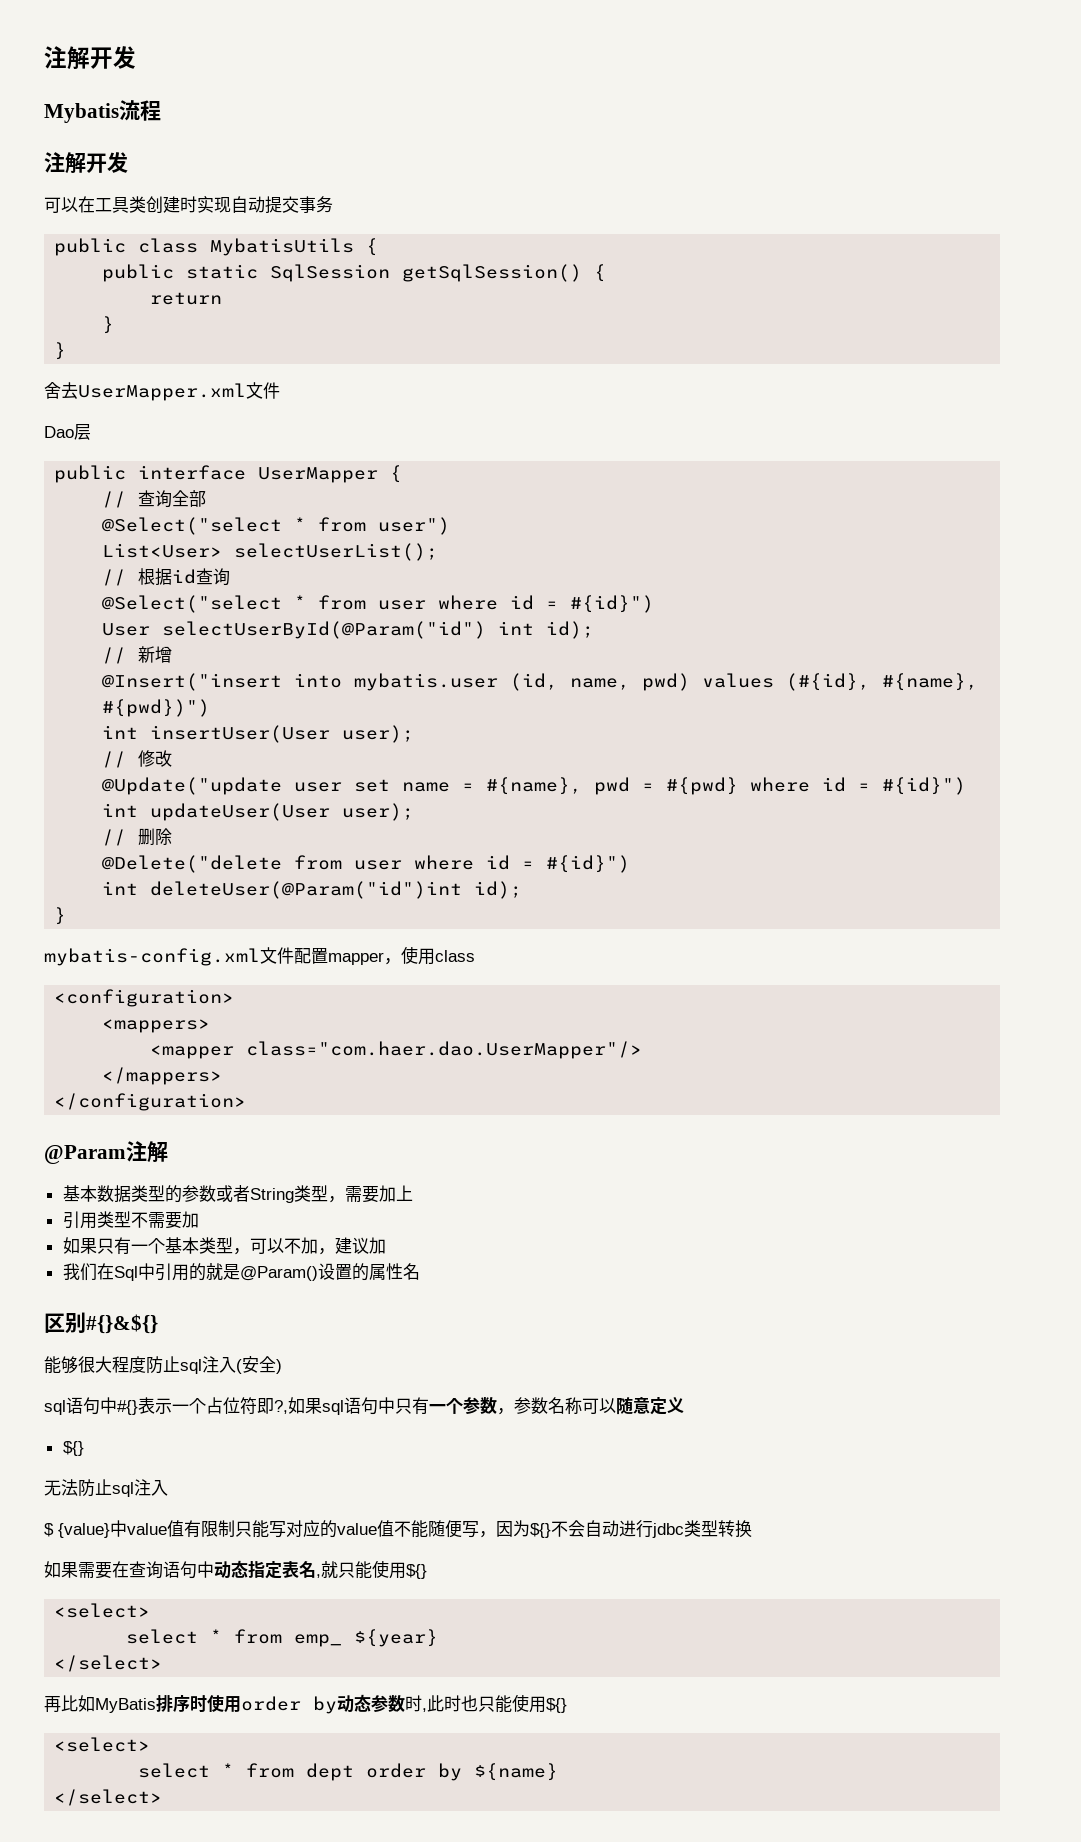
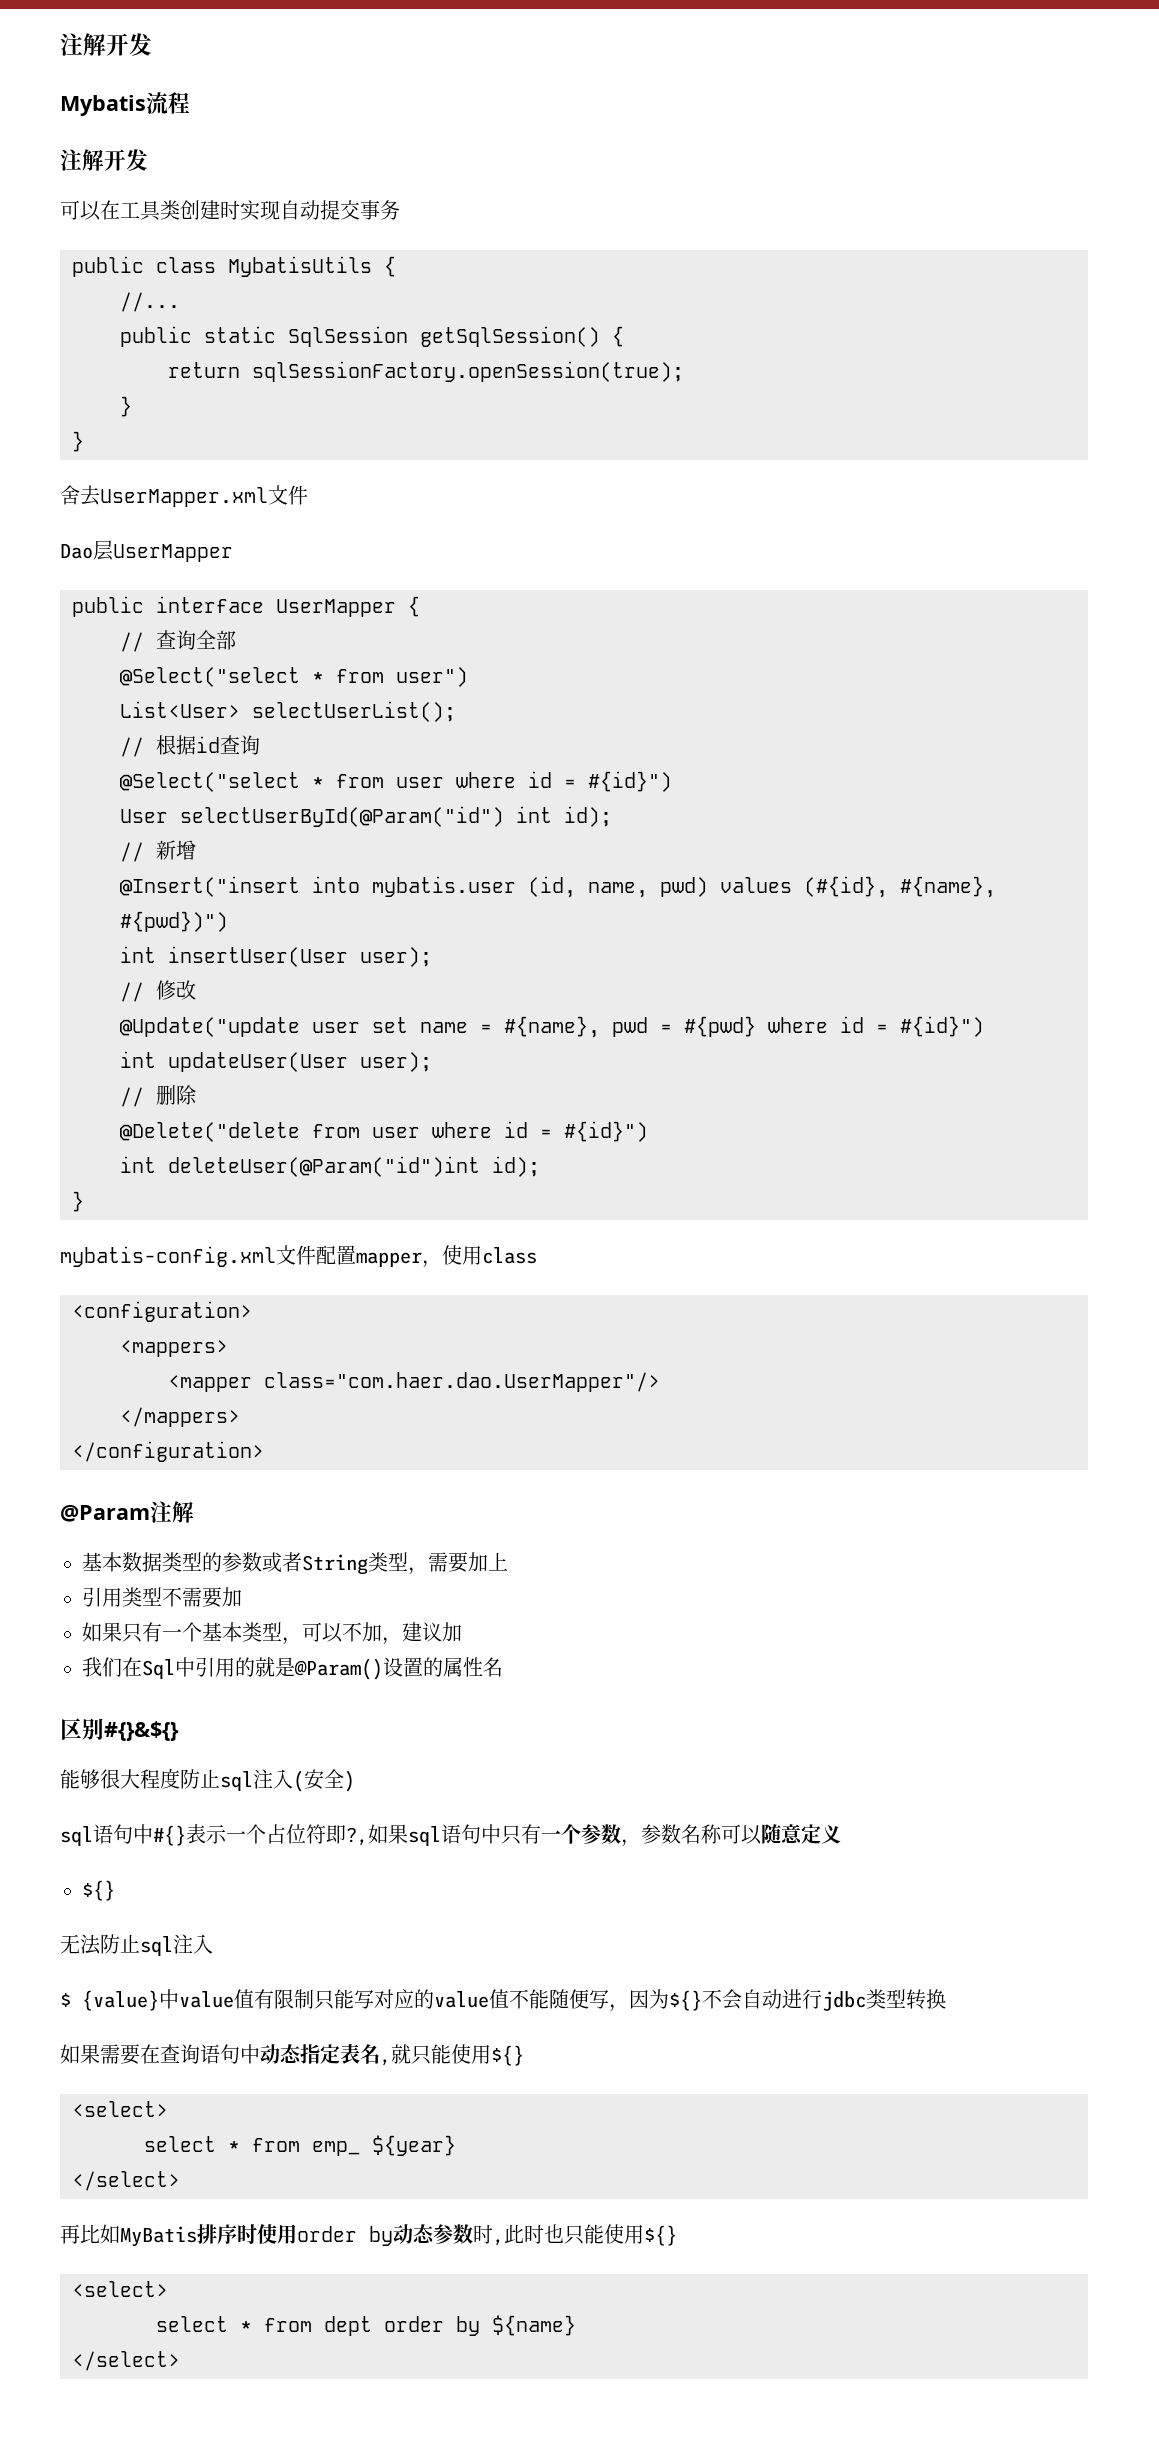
+ //...
- return
+ return sqlSessionFactory.openSession(true);
- Dao层
+ Dao层UserMapper

